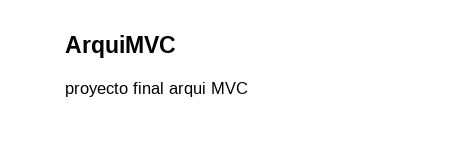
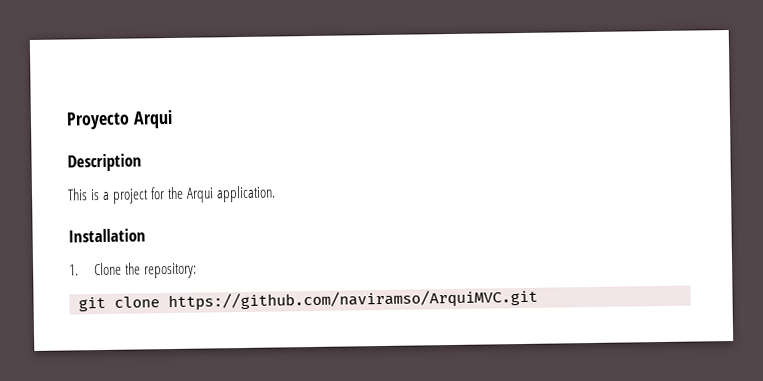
- ArquiMVC
- proyecto final arqui MVC
+ Proyecto Arqui
+ Description
+ This is a project for the Arqui application.
+ Installation
+ 1. Clone the repository:
+ git clone https://github.com/naviramso/ArquiMVC.git

